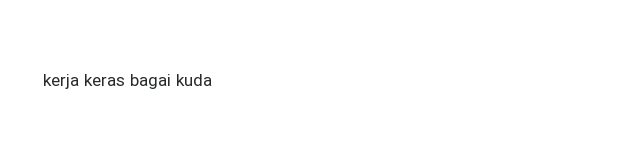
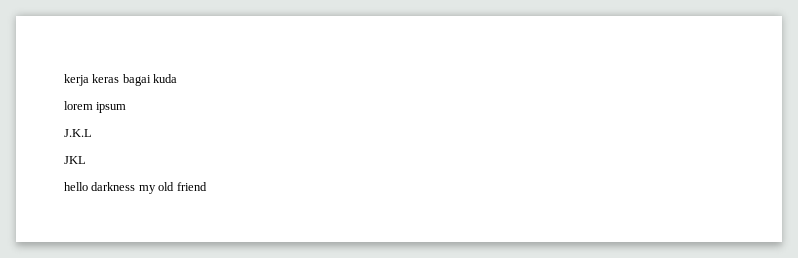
+ lorem ipsum
+ J.K.L
+ JKL
+ hello darkness my old friend

